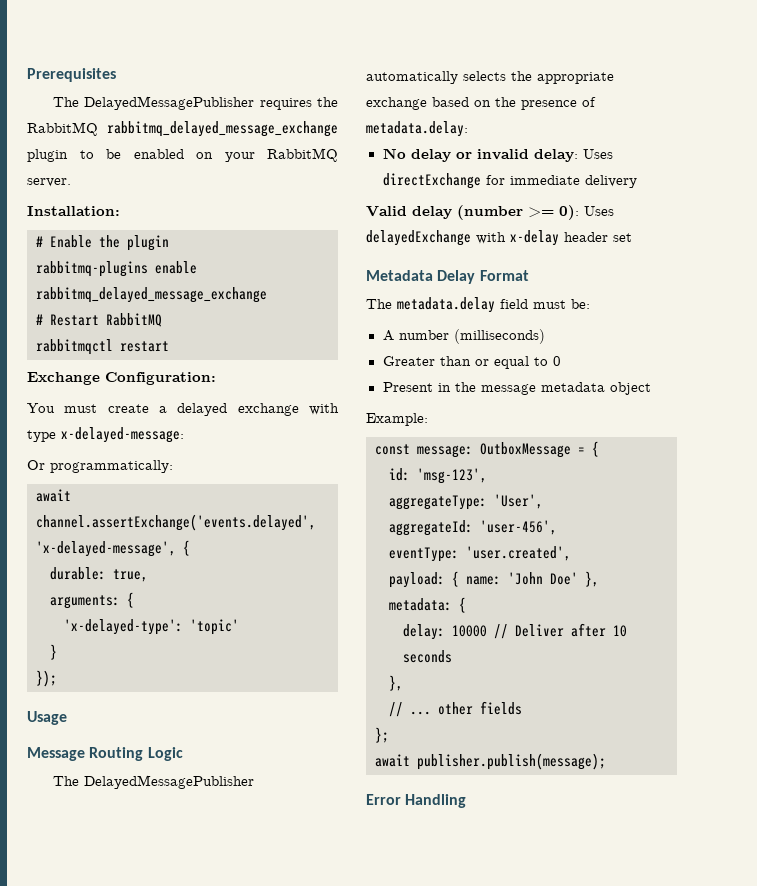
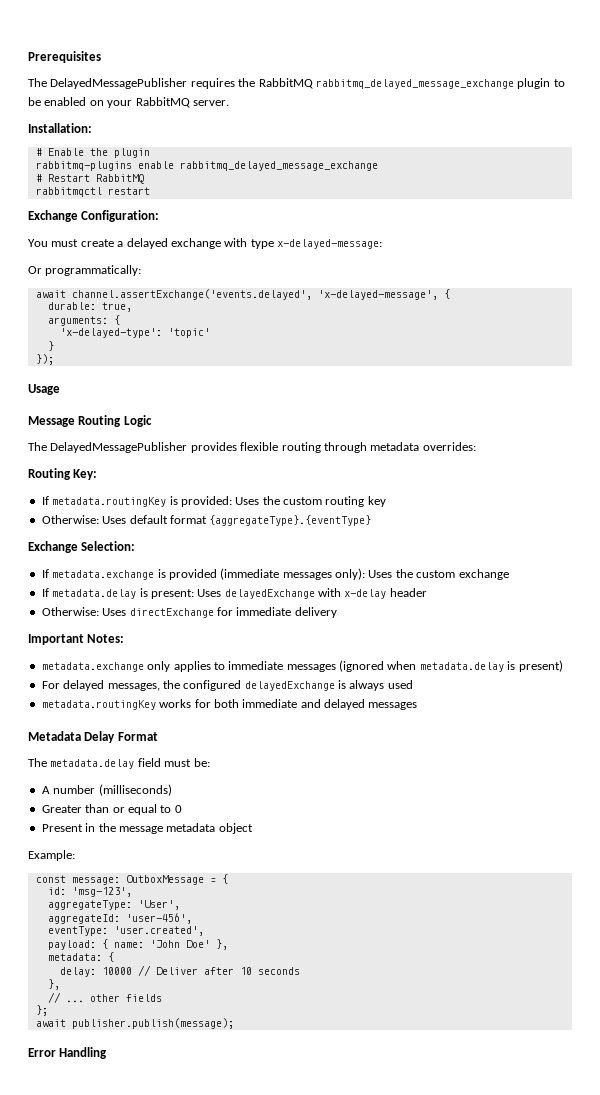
- The DelayedMessagePublisher automatically selects the appropriate exchange based on the presence of metadata.delay:
- No delay or invalid delay: Uses directExchange for immediate delivery
+ The DelayedMessagePublisher provides flexible routing through metadata overrides:
+ Routing Key:
+ If metadata.routingKey is provided: Uses the custom routing key
+ Otherwise: Uses default format {aggregateType}.{eventType}
+ Exchange Selection:
+ If metadata.exchange is provided (immediate messages only): Uses the custom exchange
+ If metadata.delay is present: Uses delayedExchange with x-delay header
+ Otherwise: Uses directExchange for immediate delivery
- Valid delay (number >= 0): Uses delayedExchange with x-delay header set
+ Important Notes:
+ metadata.exchange only applies to immediate messages (ignored when metadata.delay is present)
+ For delayed messages, the configured delayedExchange is always used
+ metadata.routingKey works for both immediate and delayed messages

